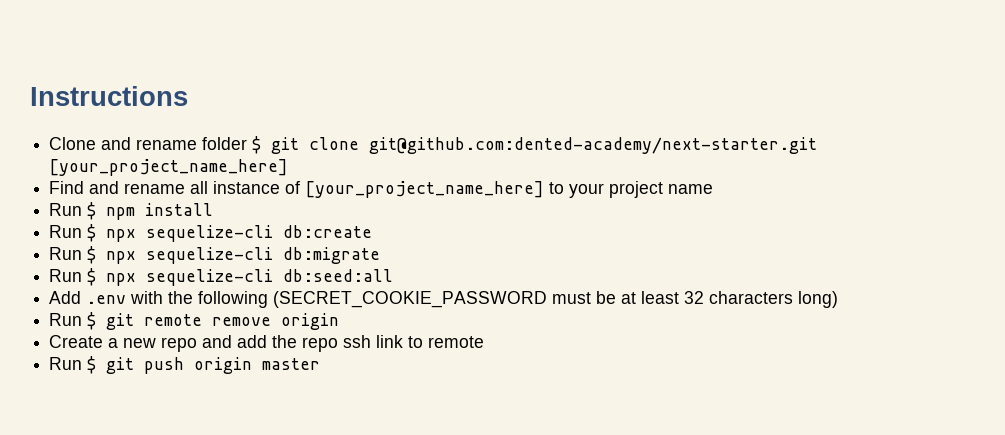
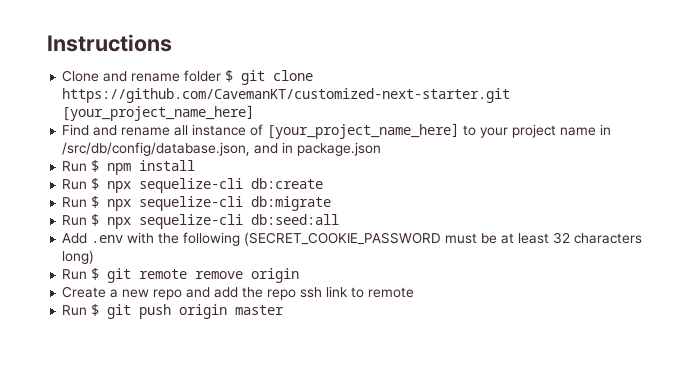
- Clone and rename folder $ git clone git@github.com:dented-academy/next-starter.git [your_project_name_here]
+ Clone and rename folder $ git clone https://github.com/CavemanKT/customized-next-starter.git [your_project_name_here]
- Find and rename all instance of [your_project_name_here] to your project name
+ Find and rename all instance of [your_project_name_here] to your project name in /src/db/config/database.json, and in package.json

